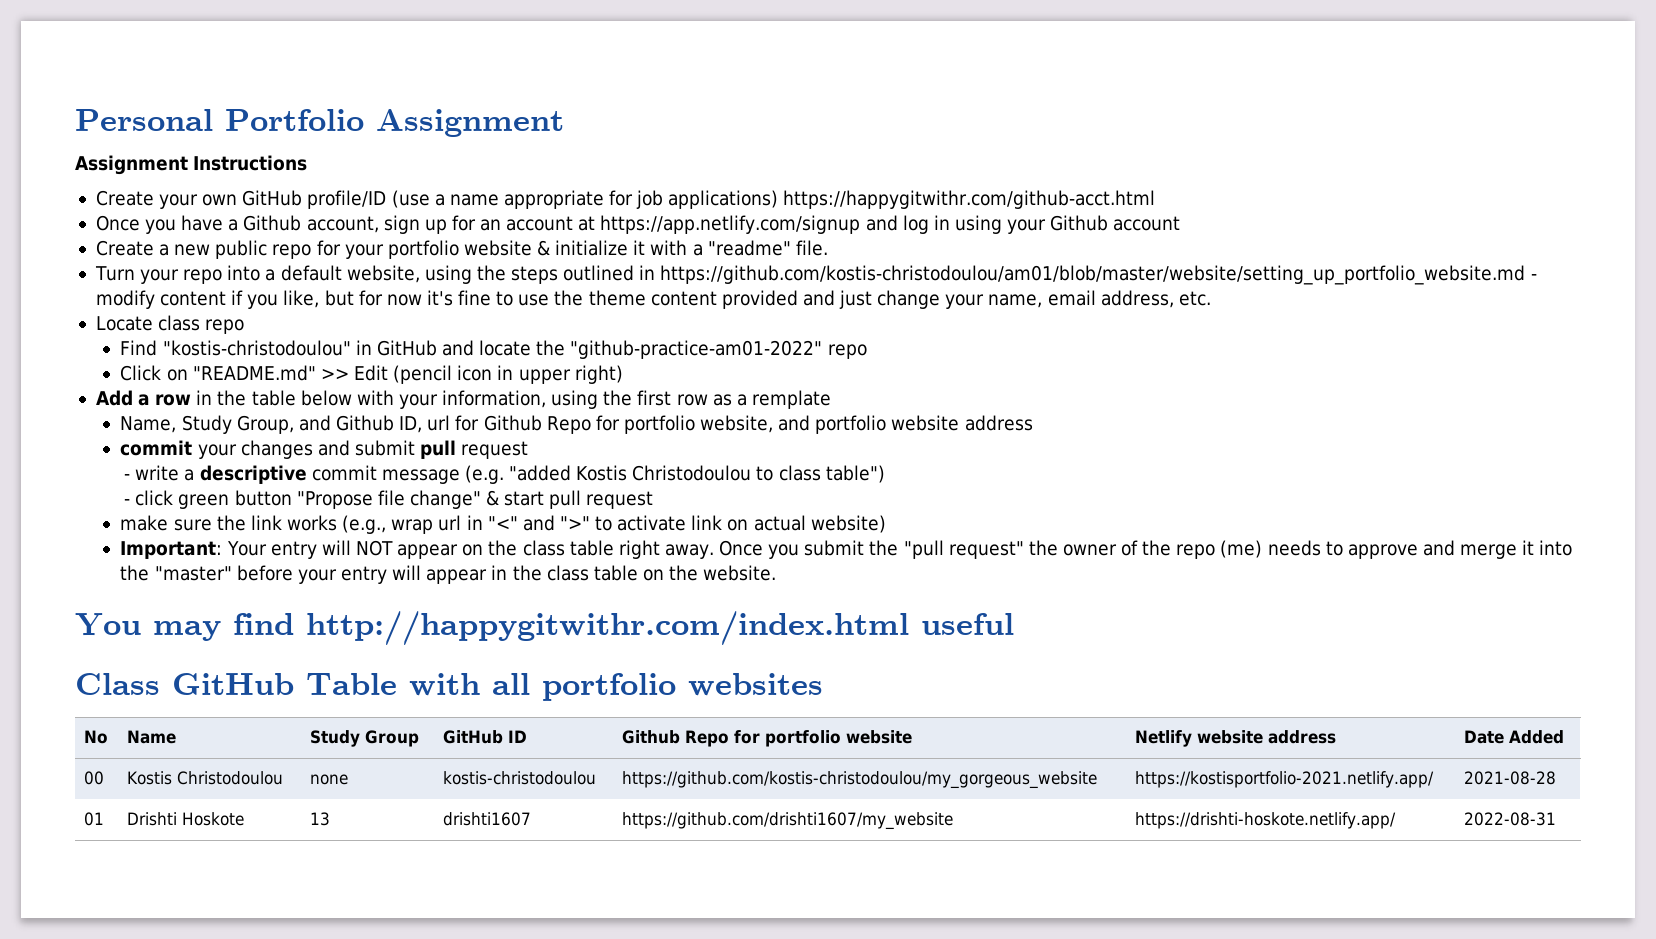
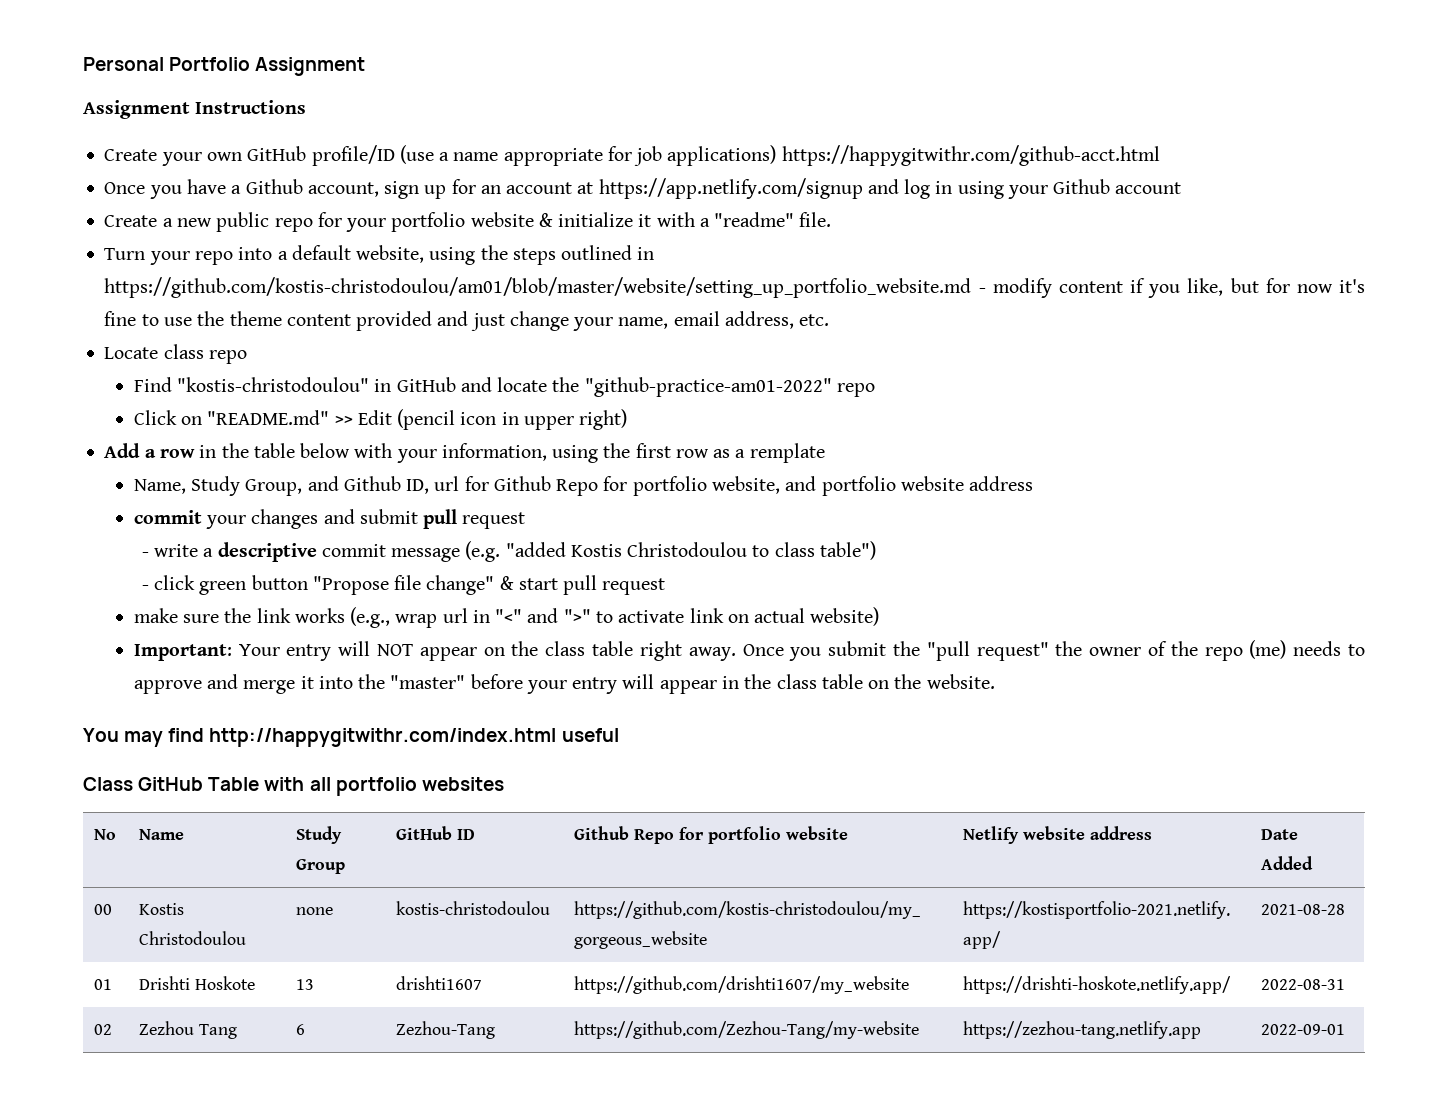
+ 02 | Zezhou Tang | 6 | Zezhou-Tang | https://github.com/Zezhou-Tang/my-website | https://zezhou-tang.netlify.app | 2022-09-01

